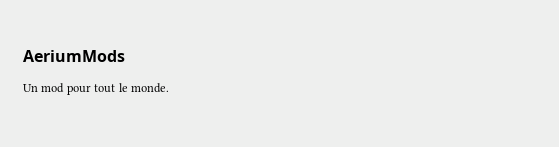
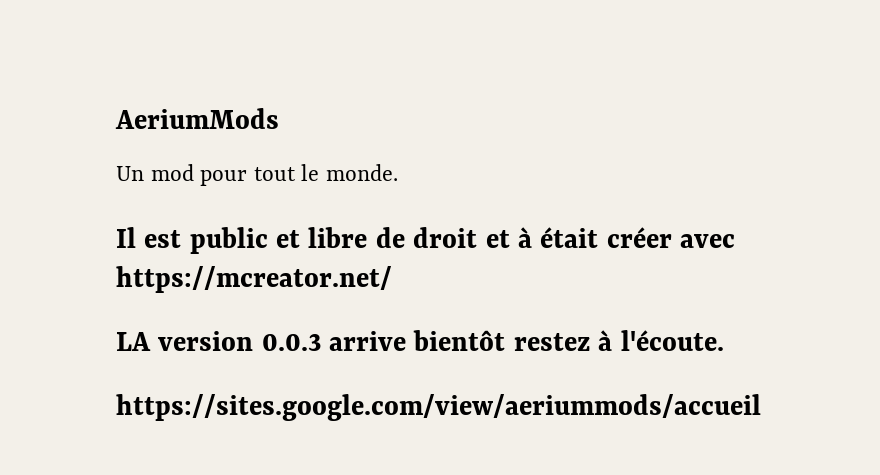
+ Il est public et libre de droit et à était créer avec https://mcreator.net/
+ LA version 0.0.3 arrive bientôt restez à l'écoute.
+ https://sites.google.com/view/aeriummods/accueil

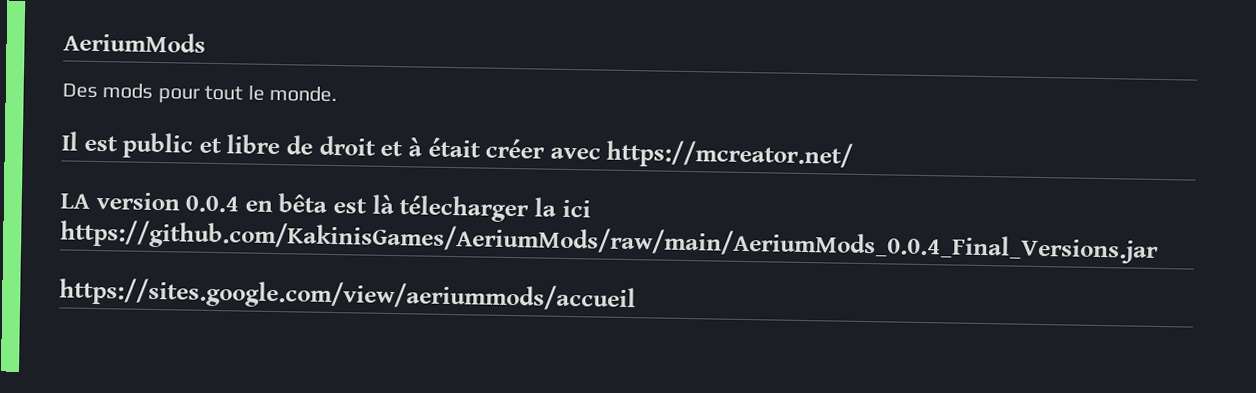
- Un mod pour tout le monde.
+ Des mods pour tout le monde.
- LA version 0.0.3 arrive bientôt restez à l'écoute.
+ LA version 0.0.4 en bêta est là télecharger la ici https://github.com/KakinisGames/AeriumMods/raw/main/AeriumMods_0.0.4_Final_Versions.jar

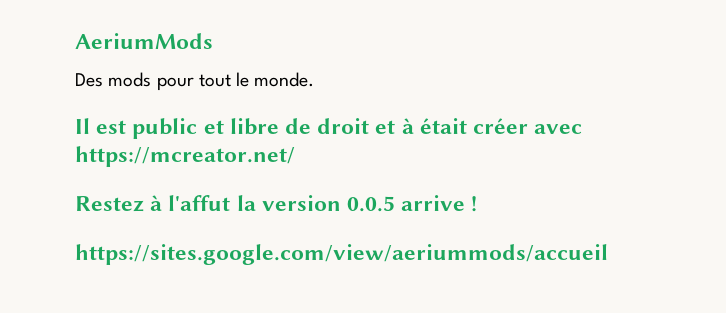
- LA version 0.0.4 en bêta est là télecharger la ici https://github.com/KakinisGames/AeriumMods/raw/main/AeriumMods_0.0.4_Final_Versions.jar
+ Restez à l'affut la version 0.0.5 arrive !

